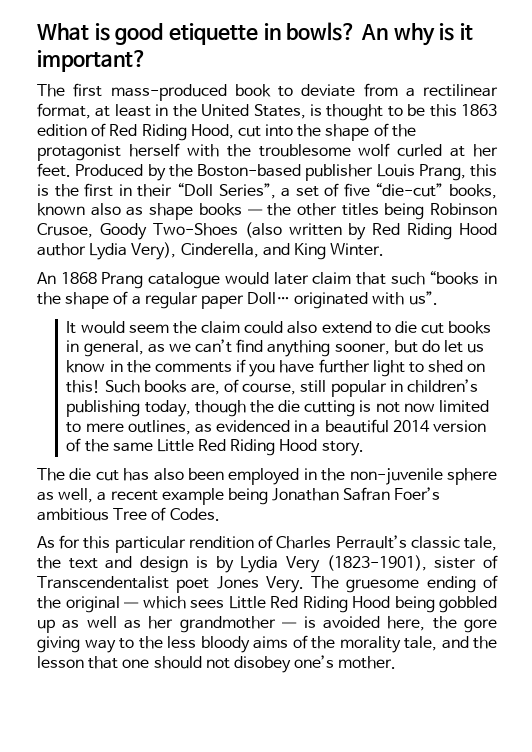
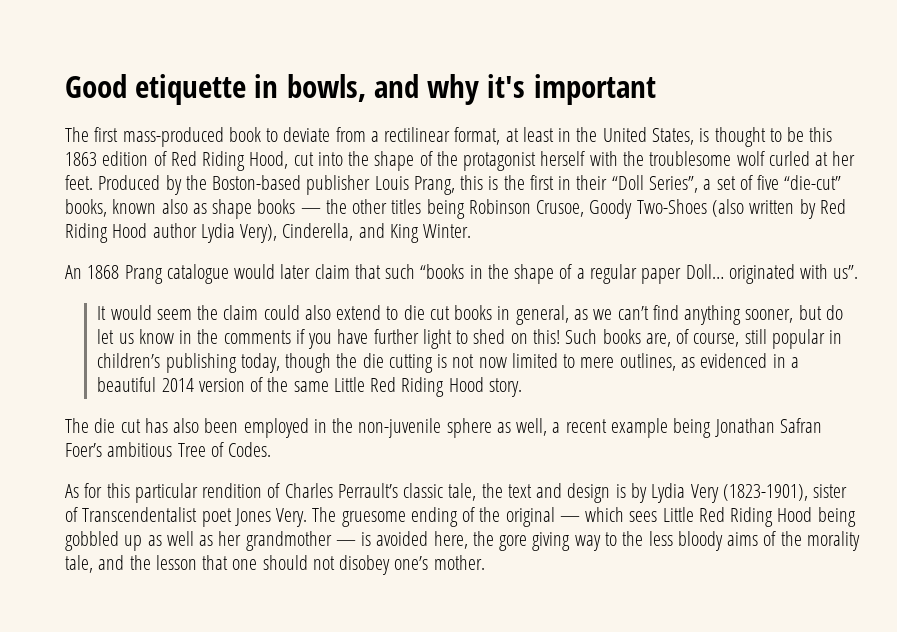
- What is good etiquette in bowls? An why is it important?
+ Good etiquette in bowls, and why it's important

